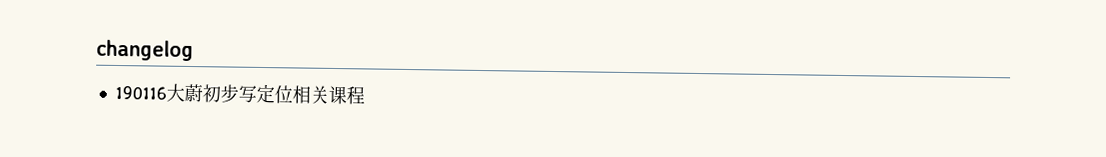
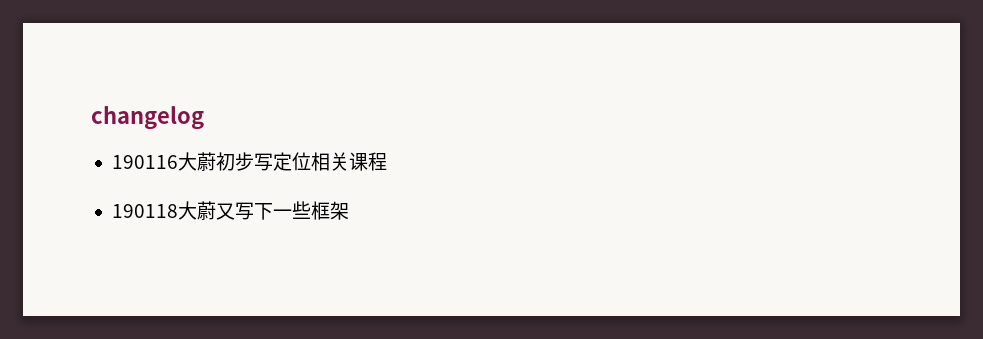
+ 190118大蔚又写下一些框架

